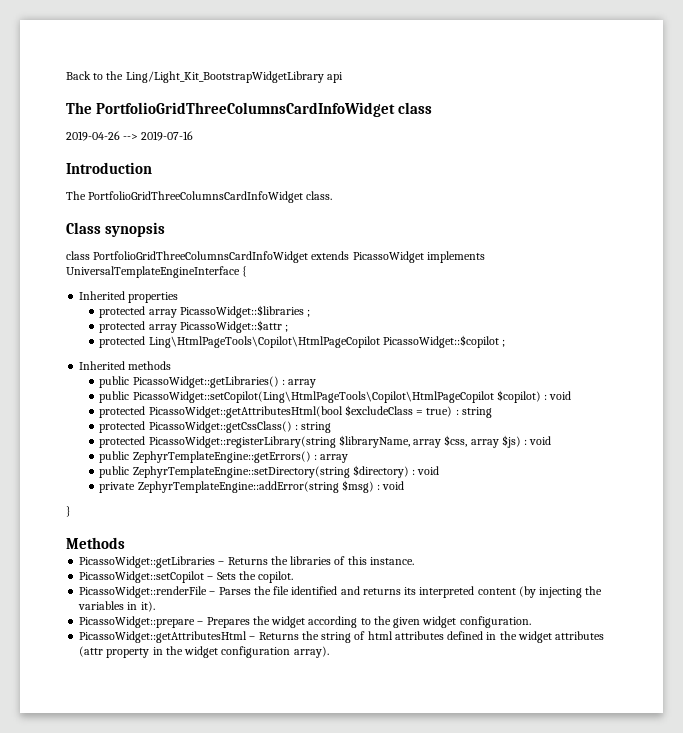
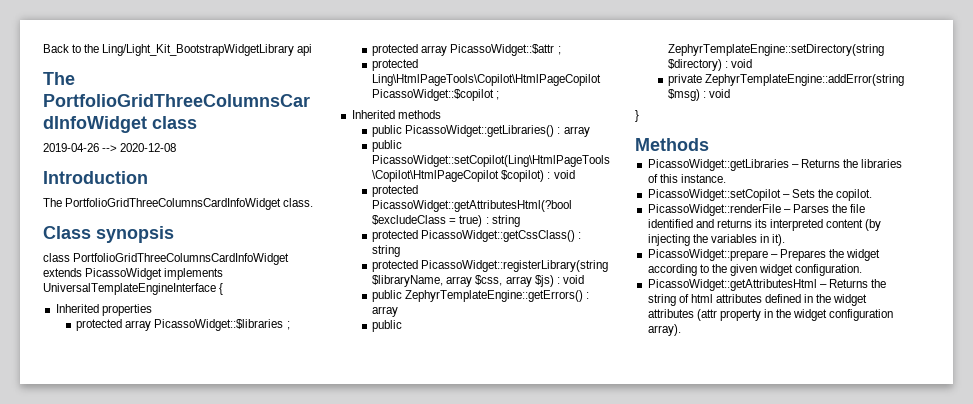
- 2019-04-26 --> 2019-07-16
+ 2019-04-26 --> 2020-12-08
- protected PicassoWidget::getAttributesHtml(bool $excludeClass = true) : string
+ protected PicassoWidget::getAttributesHtml(?bool $excludeClass = true) : string

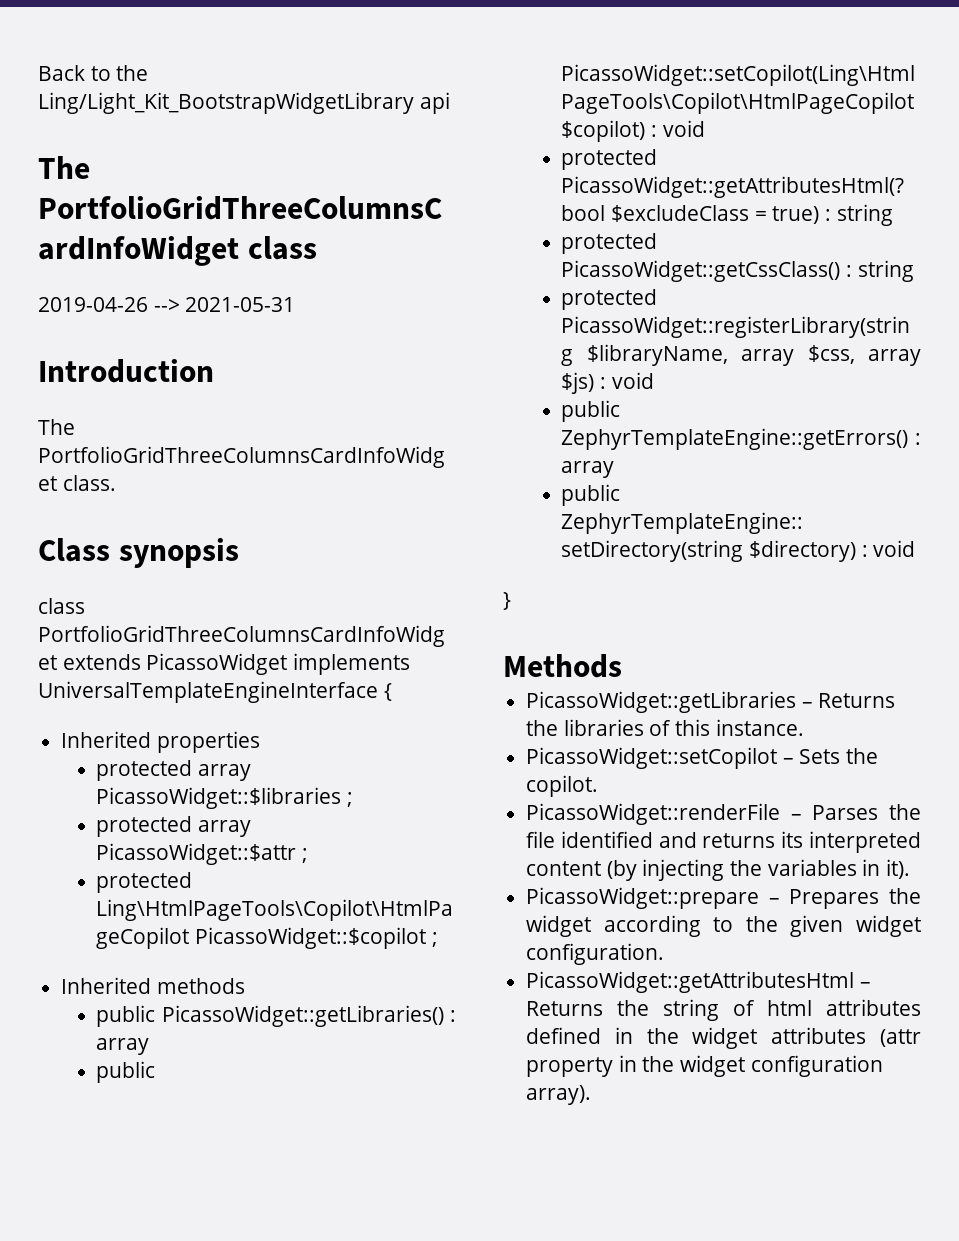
- 2019-04-26 --> 2020-12-08
+ 2019-04-26 --> 2021-05-31
- private ZephyrTemplateEngine::addError(string $msg) : void

